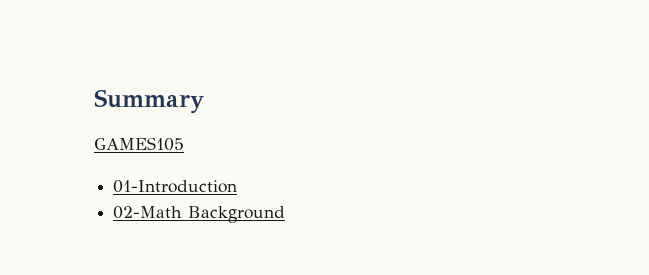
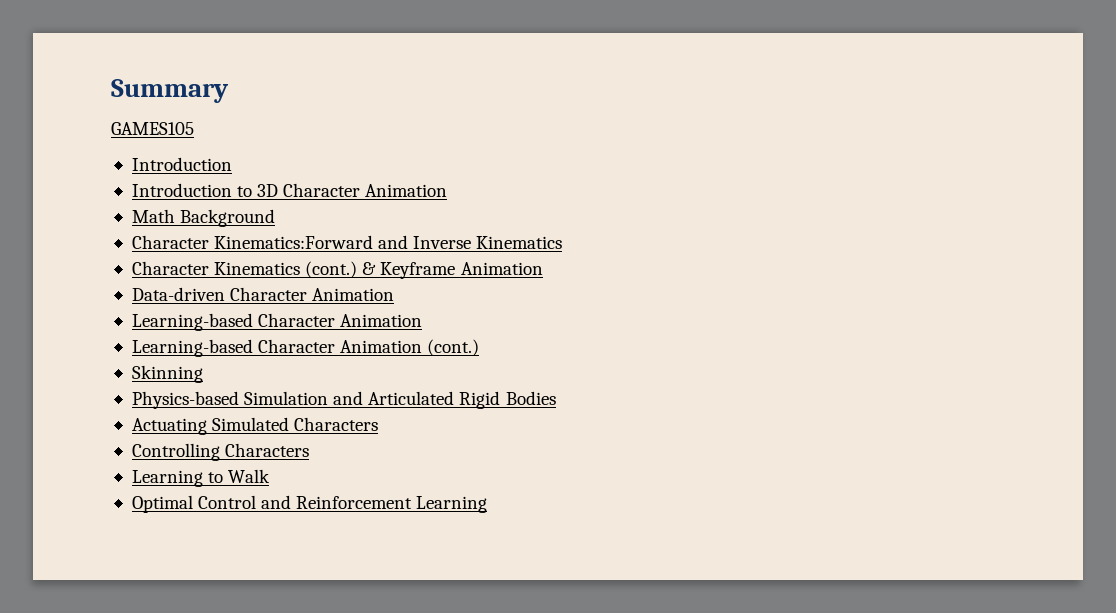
  GAMES105
- 01-Introduction
- 02-Math Background
+ Introduction
+ Introduction to 3D Character Animation
+ Math Background
+ Character Kinematics:Forward and Inverse Kinematics
+ Character Kinematics (cont.) & Keyframe Animation
+ Data-driven Character Animation
+ Learning-based Character Animation
+ Learning-based Character Animation (cont.)
+ Skinning
+ Physics-based Simulation and Articulated Rigid Bodies
+ Actuating Simulated Characters
+ Controlling Characters
+ Learning to Walk
+ Optimal Control and Reinforcement Learning

